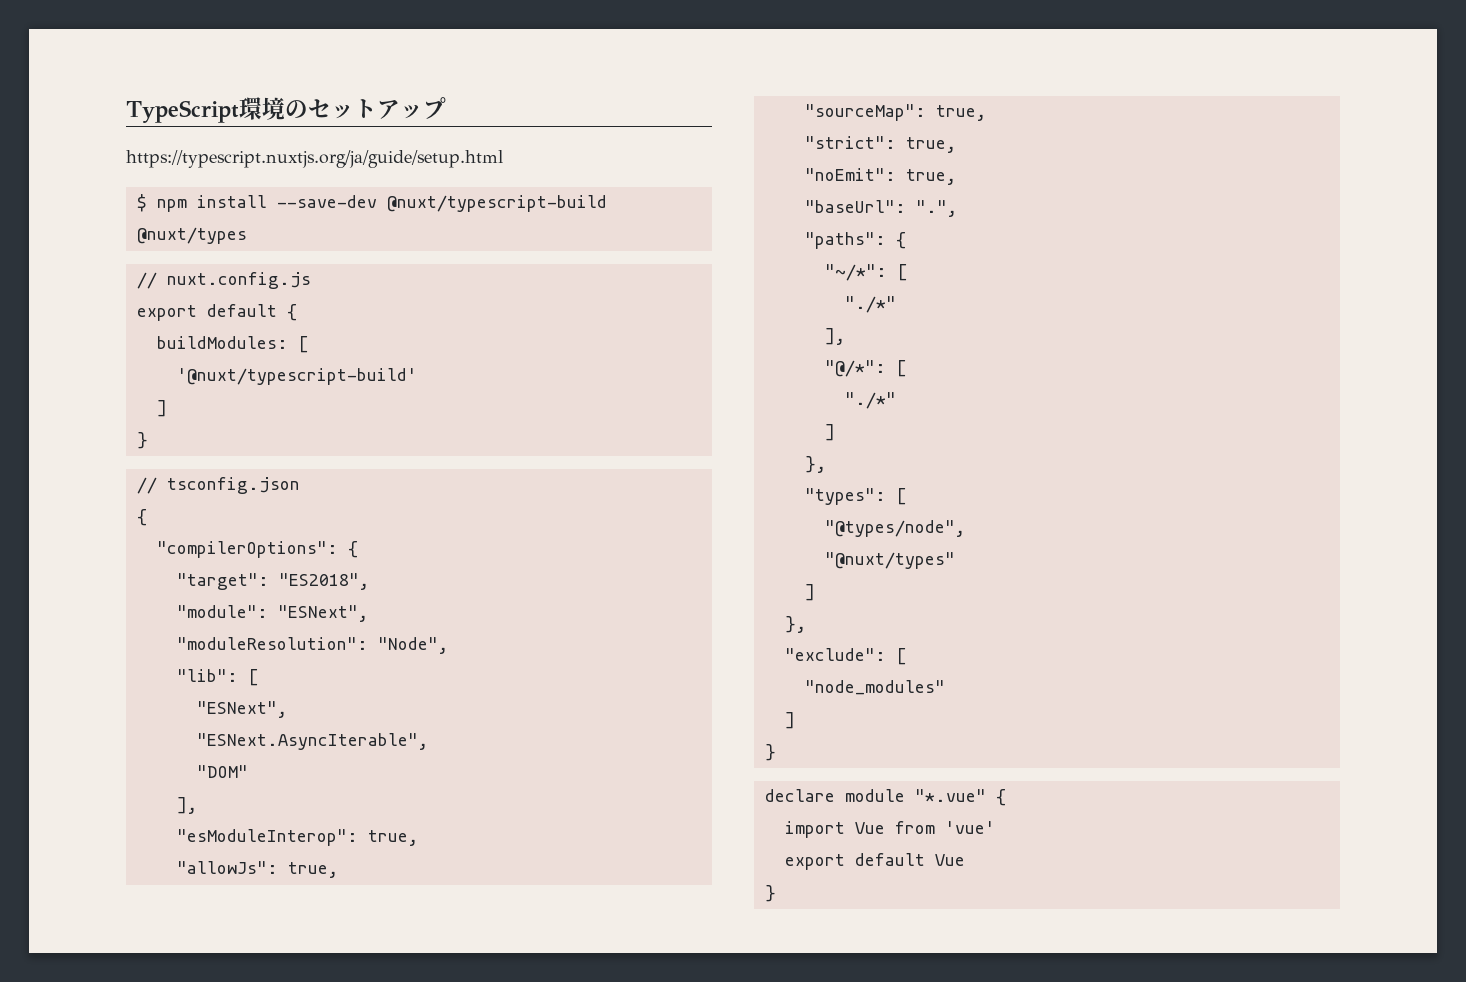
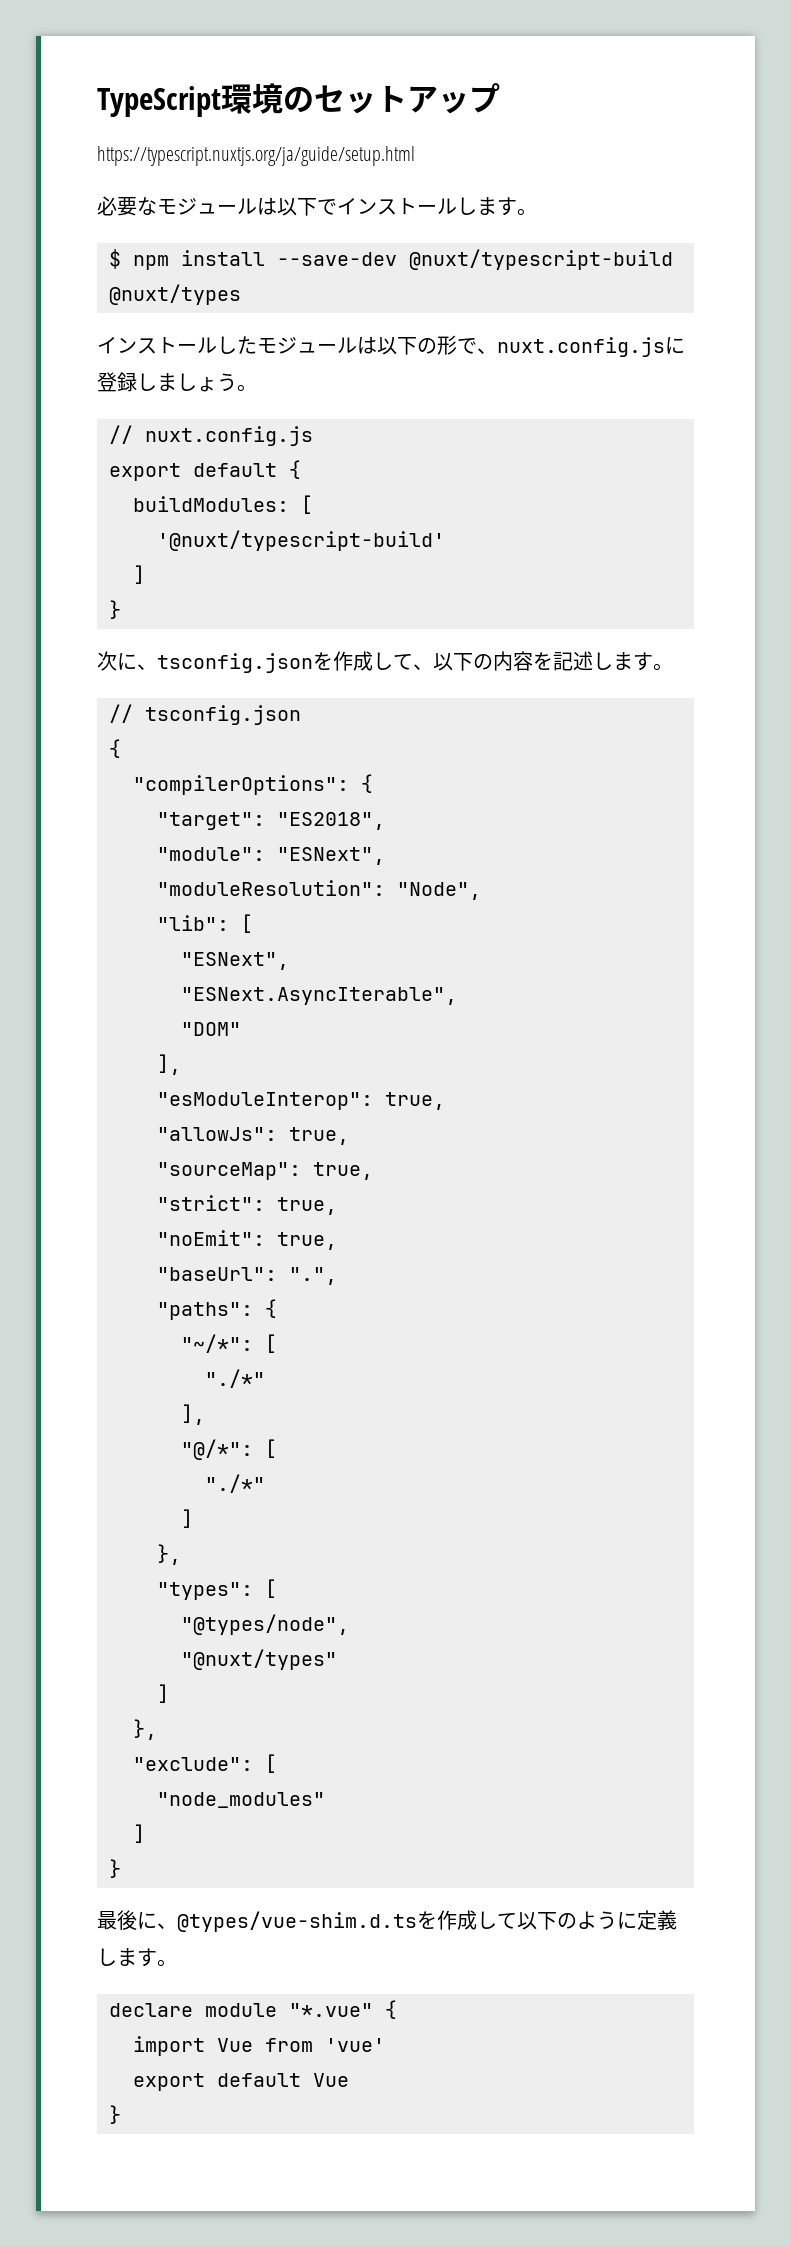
+ 必要なモジュールは以下でインストールします。
+ インストールしたモジュールは以下の形で、nuxt.config.jsに登録しましょう。
+ 次に、tsconfig.jsonを作成して、以下の内容を記述します。
+ 最後に、@types/vue-shim.d.tsを作成して以下のように定義します。

